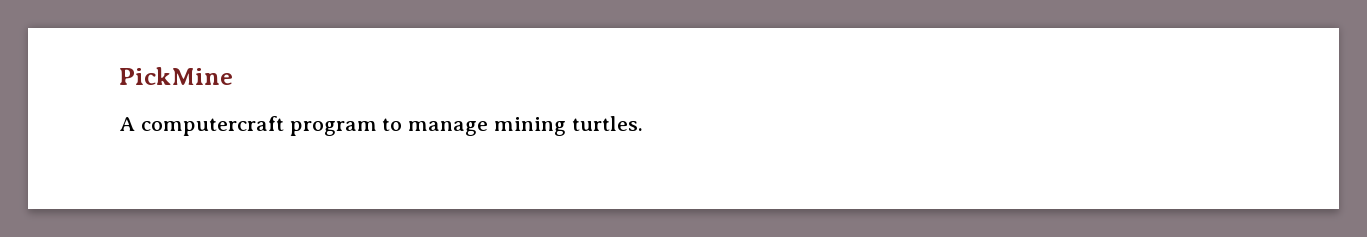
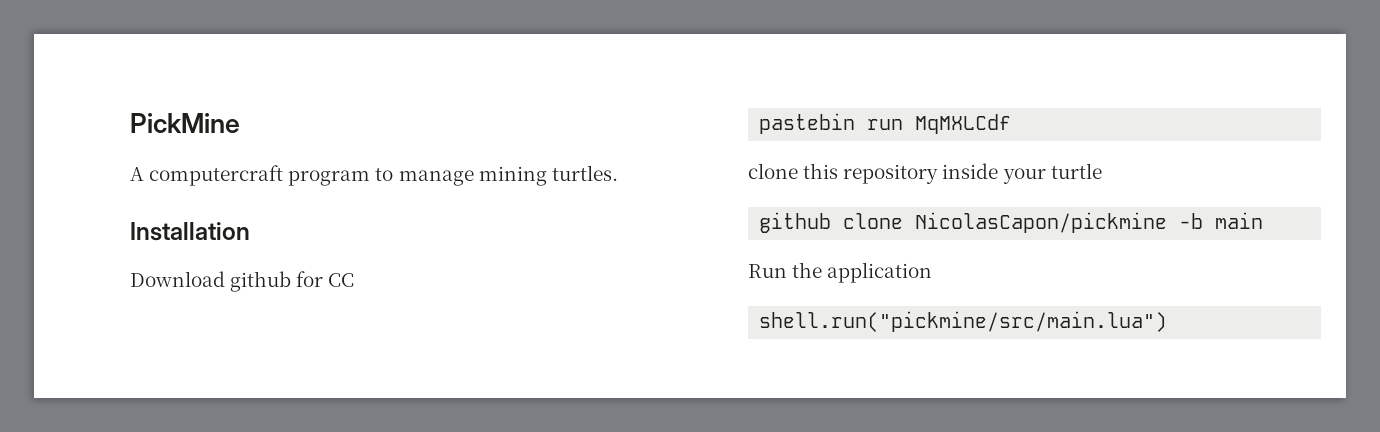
+ Installation
+ Download github for CC
+ pastebin run MqMXLCdf
+ clone this repository inside your turtle
+ github clone NicolasCapon/pickmine -b main
+ Run the application
+ shell.run("pickmine/src/main.lua")

